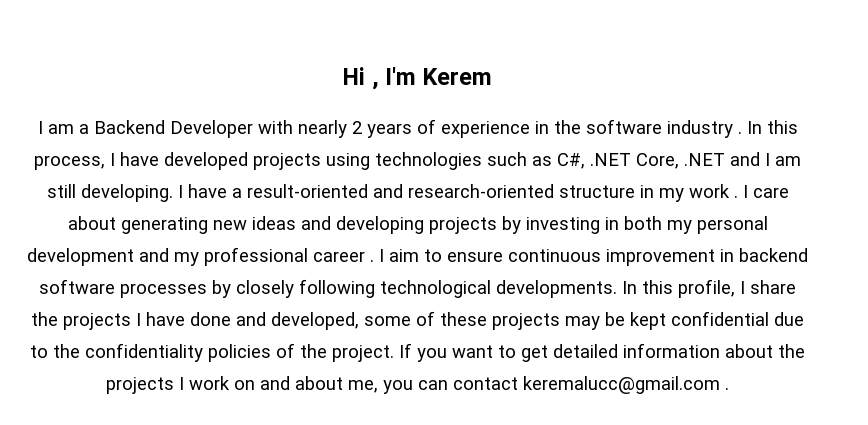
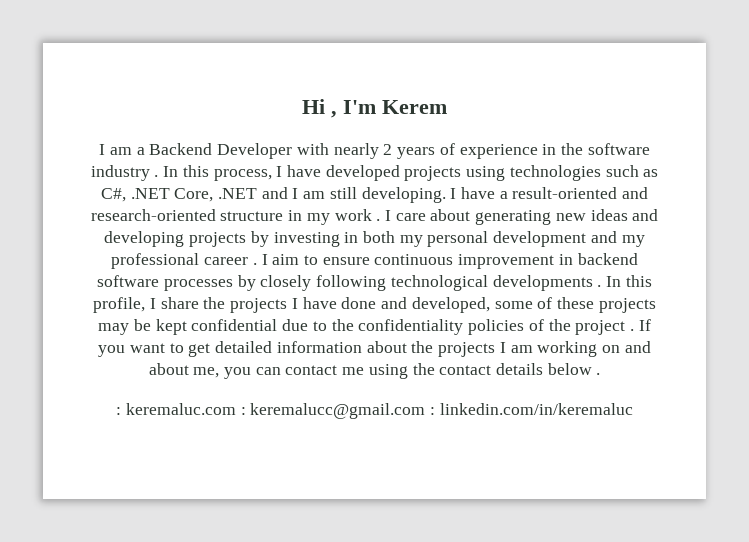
- I aim to ensure continuous improvement in backend software processes by closely following technological developments.
+ I aim to ensure continuous improvement in backend software processes by closely following technological developments .
- In this profile, I share the projects I have done and developed, some of these projects may be kept confidential due to the confidentiality policies of the project.
+ In this profile, I share the projects I have done and developed, some of these projects may be kept confidential due to the confidentiality policies of the project .
- If you want to get detailed information about the projects I work on and about me, you can contact keremalucc@gmail.com .
+ If you want to get detailed information about the projects I am working on and about me, you can contact me using the contact details below .
+ : keremaluc.com : keremalucc@gmail.com : linkedin.com/in/keremaluc

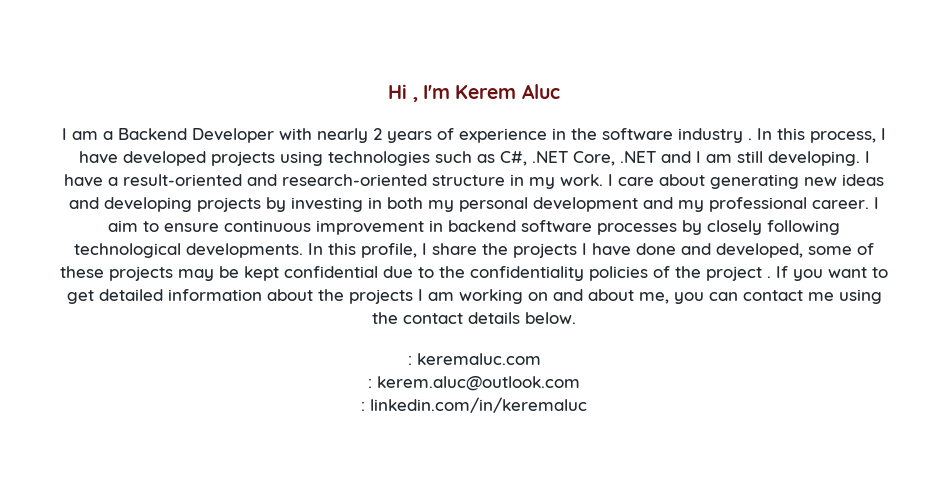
- Hi , I'm Kerem
+ Hi , I'm Kerem Aluc
- I have a result-oriented and research-oriented structure in my work .
+ I have a result-oriented and research-oriented structure in my work.
- I care about generating new ideas and developing projects by investing in both my personal development and my professional career .
+ I care about generating new ideas and developing projects by investing in both my personal development and my professional career.
- I aim to ensure continuous improvement in backend software processes by closely following technological developments .
+ I aim to ensure continuous improvement in backend software processes by closely following technological developments.
- If you want to get detailed information about the projects I am working on and about me, you can contact me using the contact details below .
+ If you want to get detailed information about the projects I am working on and about me, you can contact me using the contact details below.
- : keremaluc.com : keremalucc@gmail.com : linkedin.com/in/keremaluc
+ : keremaluc.com
+ : kerem.aluc@outlook.com
+ : linkedin.com/in/keremaluc

